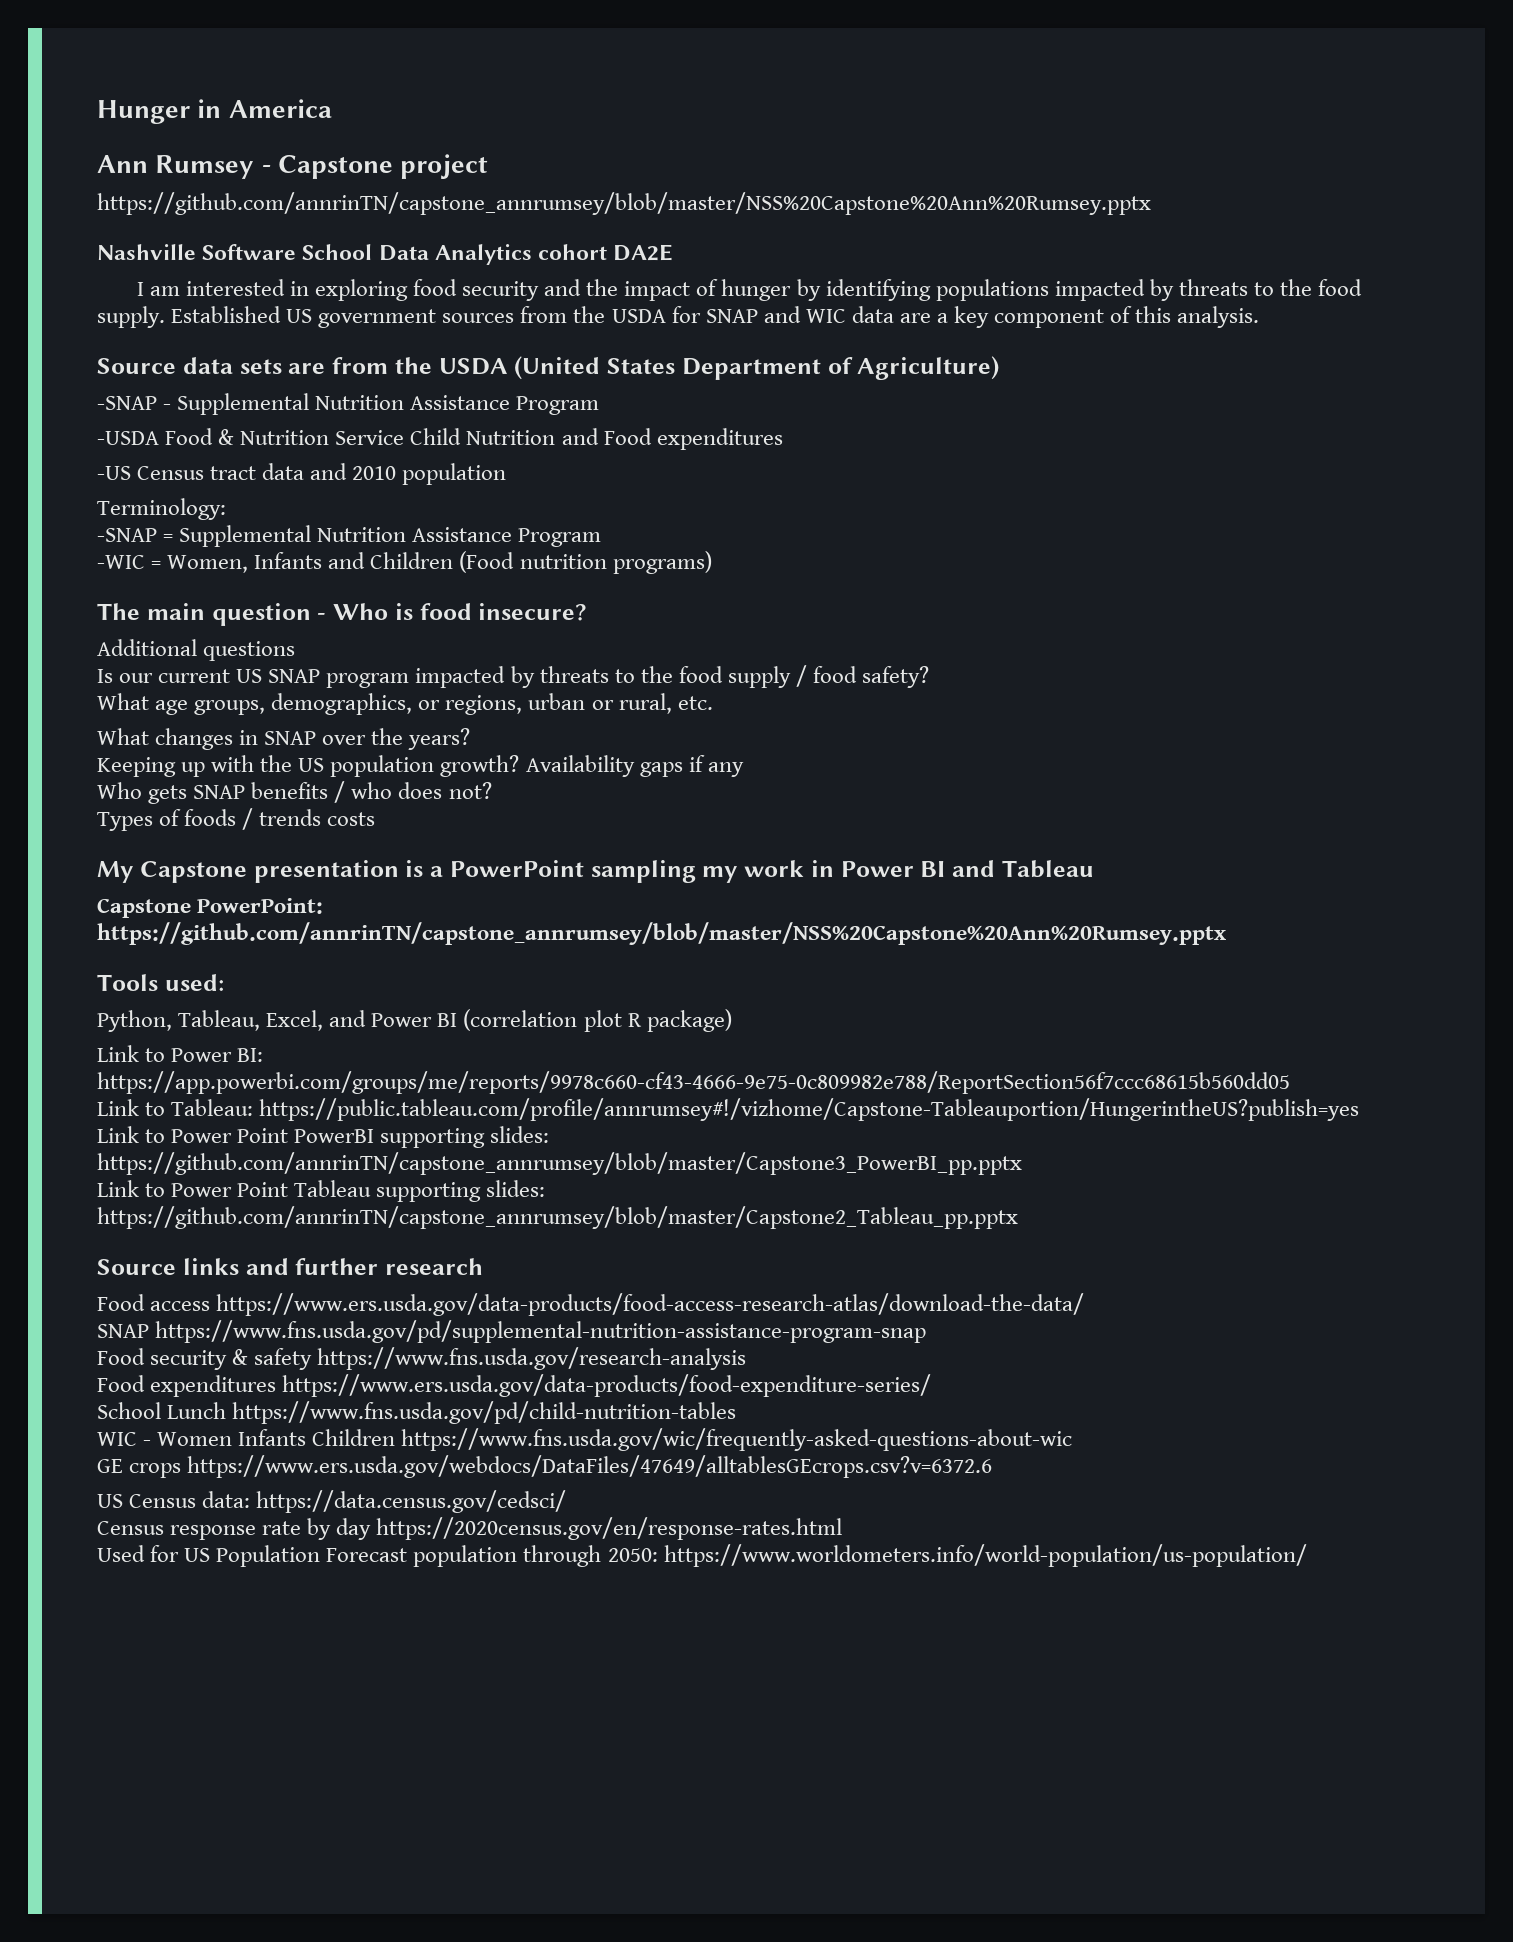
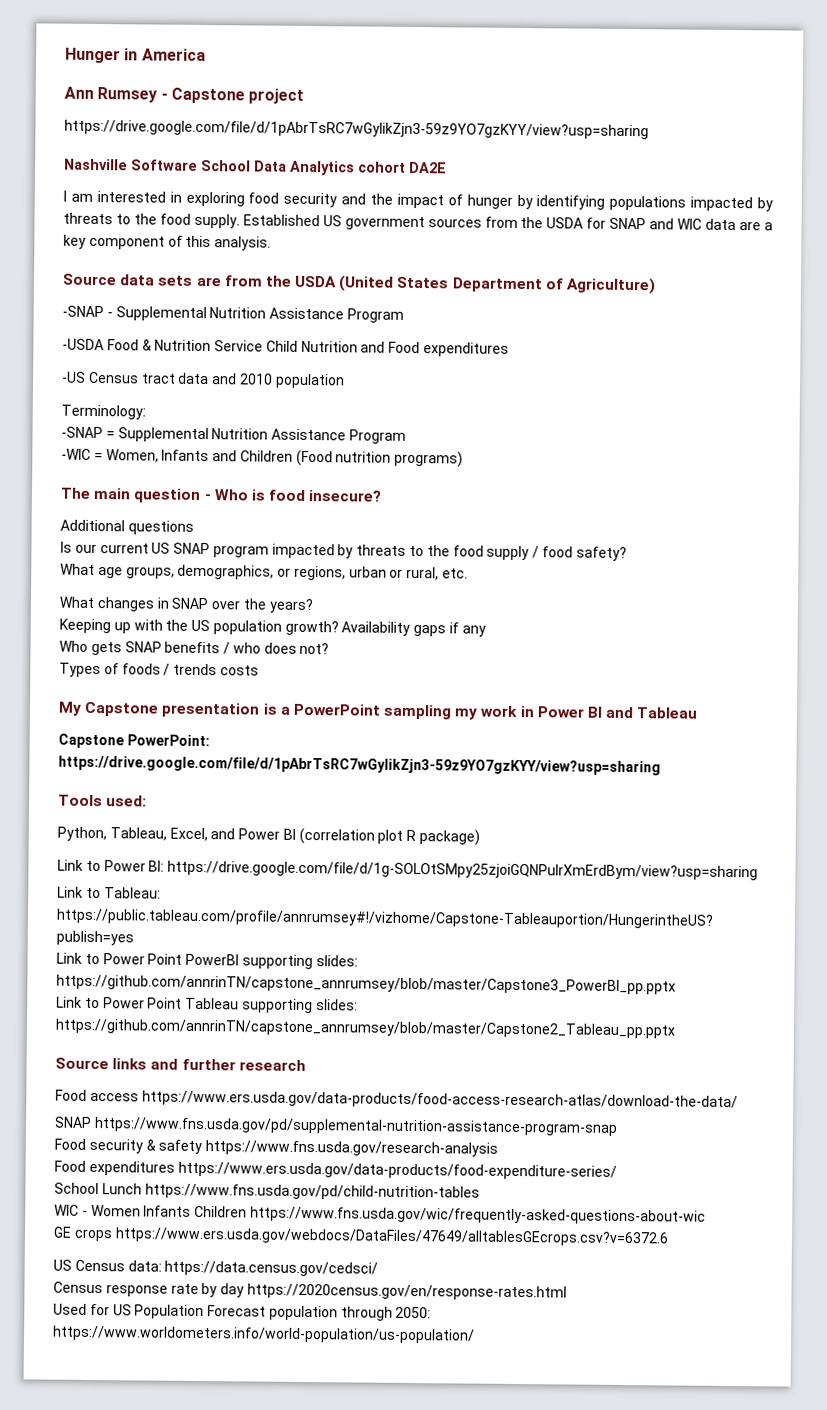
  Ann Rumsey - Capstone project
- https://github.com/annrinTN/capstone_annrumsey/blob/master/NSS%20Capstone%20Ann%20Rumsey.pptx
+ https://drive.google.com/file/d/1pAbrTsRC7wGylikZjn3-59z9YO7gzKYY/view?usp=sharing
- Capstone PowerPoint: https://github.com/annrinTN/capstone_annrumsey/blob/master/NSS%20Capstone%20Ann%20Rumsey.pptx
+ Capstone PowerPoint: https://drive.google.com/file/d/1pAbrTsRC7wGylikZjn3-59z9YO7gzKYY/view?usp=sharing
- Link to Power BI: https://app.powerbi.com/groups/me/reports/9978c660-cf43-4666-9e75-0c809982e788/ReportSection56f7ccc68615b560dd05
+ Link to Power BI: https://drive.google.com/file/d/1g-SOLOtSMpy25zjoiGQNPuIrXmErdBym/view?usp=sharing

